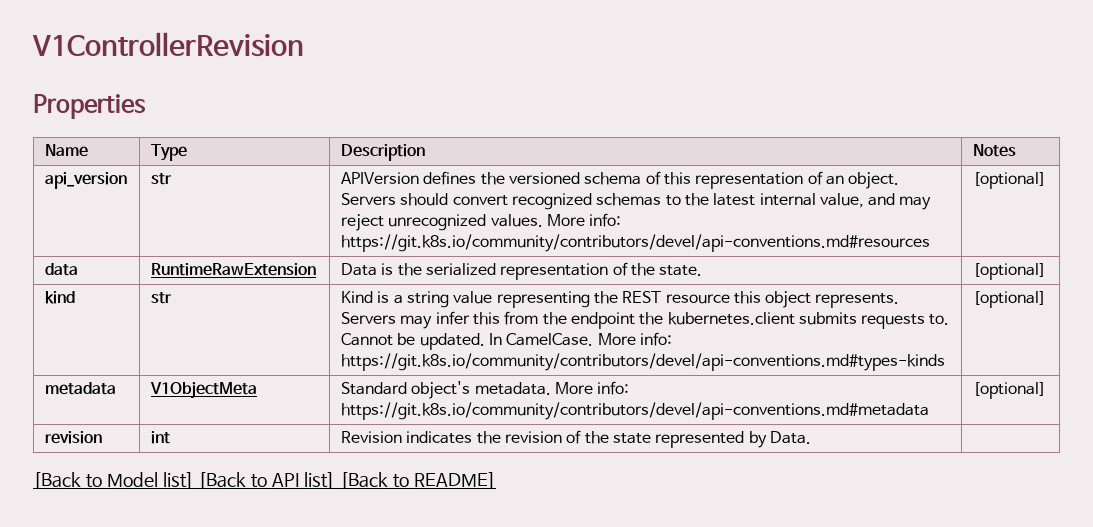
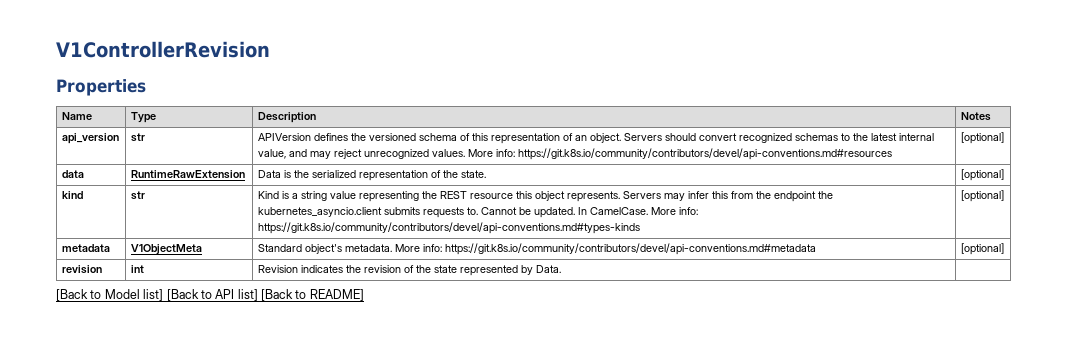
- kind | str | Kind is a string value representing the REST resource this object represents. Servers may infer this from the endpoint the kubernetes.client submits requests to. Cannot be updated. In CamelCase. More info: https://git.k8s.io/community/contributors/devel/api-conventions.md#types-kinds | [optional]
+ kind | str | Kind is a string value representing the REST resource this object represents. Servers may infer this from the endpoint the kubernetes_asyncio.client submits requests to. Cannot be updated. In CamelCase. More info: https://git.k8s.io/community/contributors/devel/api-conventions.md#types-kinds | [optional]

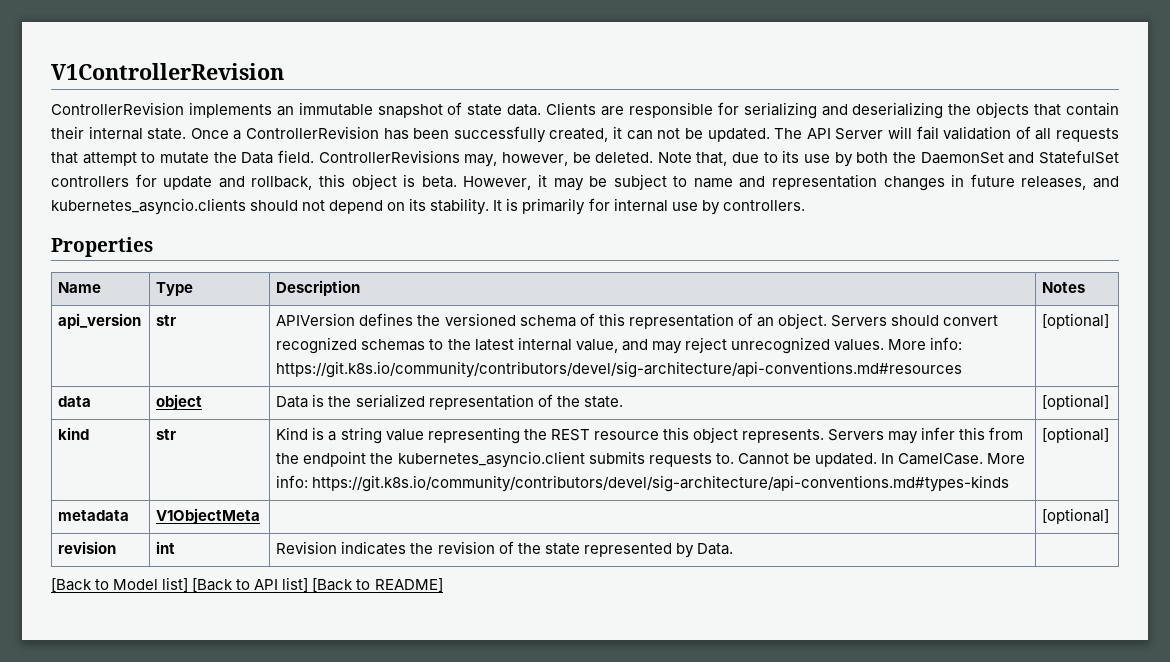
+ ControllerRevision implements an immutable snapshot of state data. Clients are responsible for serializing and deserializing the objects that contain their internal state. Once a ControllerRevision has been successfully created, it can not be updated. The API Server will fail validation of all requests that attempt to mutate the Data field. ControllerRevisions may, however, be deleted. Note that, due to its use by both the DaemonSet and StatefulSet controllers for update and rollback, this object is beta. However, it may be subject to name and representation changes in future releases, and kubernetes_asyncio.clients should not depend on its stability. It is primarily for internal use by controllers.
- api_version | str | APIVersion defines the versioned schema of this representation of an object. Servers should convert recognized schemas to the latest internal value, and may reject unrecognized values. More info: https://git.k8s.io/community/contributors/devel/api-conventions.md#resources | [optional]
+ api_version | str | APIVersion defines the versioned schema of this representation of an object. Servers should convert recognized schemas to the latest internal value, and may reject unrecognized values. More info: https://git.k8s.io/community/contributors/devel/sig-architecture/api-conventions.md#resources | [optional]
- data | RuntimeRawExtension | Data is the serialized representation of the state. | [optional]
+ data | object | Data is the serialized representation of the state. | [optional]
- kind | str | Kind is a string value representing the REST resource this object represents. Servers may infer this from the endpoint the kubernetes_asyncio.client submits requests to. Cannot be updated. In CamelCase. More info: https://git.k8s.io/community/contributors/devel/api-conventions.md#types-kinds | [optional]
+ kind | str | Kind is a string value representing the REST resource this object represents. Servers may infer this from the endpoint the kubernetes_asyncio.client submits requests to. Cannot be updated. In CamelCase. More info: https://git.k8s.io/community/contributors/devel/sig-architecture/api-conventions.md#types-kinds | [optional]
- metadata | V1ObjectMeta | Standard object's metadata. More info: https://git.k8s.io/community/contributors/devel/api-conventions.md#metadata | [optional]
+ metadata | V1ObjectMeta | | [optional]

